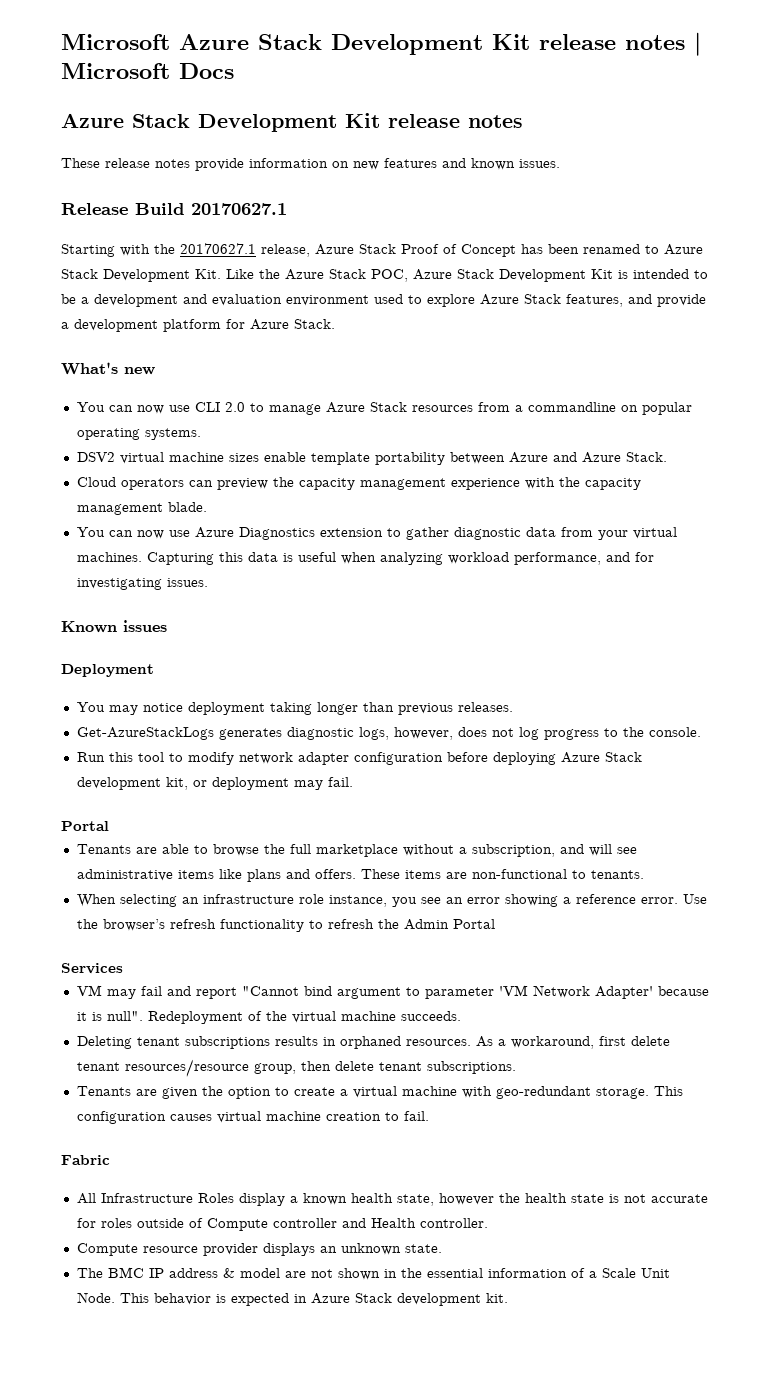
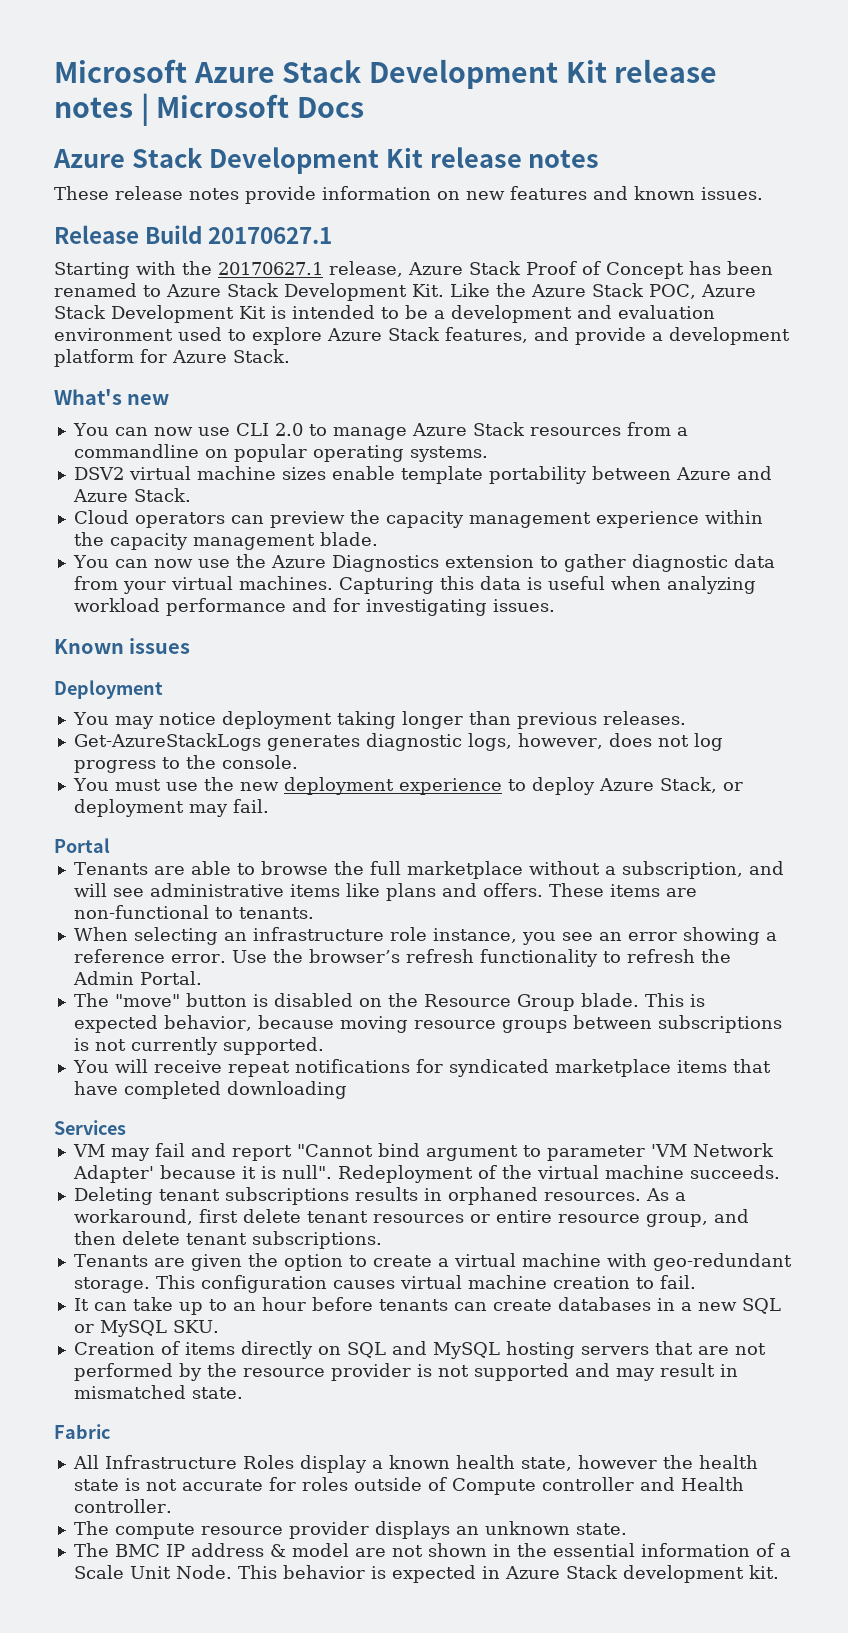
- Cloud operators can preview the capacity management experience with the capacity management blade.
+ Cloud operators can preview the capacity management experience within the capacity management blade.
- You can now use Azure Diagnostics extension to gather diagnostic data from your virtual machines.
+ You can now use the Azure Diagnostics extension to gather diagnostic data from your virtual machines.
- Capturing this data is useful when analyzing workload performance, and for investigating issues.
+ Capturing this data is useful when analyzing workload performance and for investigating issues.
- Run this tool to modify network adapter configuration before deploying Azure Stack development kit, or deployment may fail.
+ You must use the new deployment experience to deploy Azure Stack, or deployment may fail.
- Use the browser’s refresh functionality to refresh the Admin Portal
+ Use the browser’s refresh functionality to refresh the Admin Portal.
+ The "move" button is disabled on the Resource Group blade. This is expected behavior, because moving resource groups between subscriptions is not currently supported.
+ You will receive repeat notifications for syndicated marketplace items that have completed downloading
- As a workaround, first delete tenant resources/resource group, then delete tenant subscriptions.
+ As a workaround, first delete tenant resources or entire resource group, and then delete tenant subscriptions.
+ It can take up to an hour before tenants can create databases in a new SQL or MySQL SKU.
+ Creation of items directly on SQL and MySQL hosting servers that are not performed by the resource provider is not supported and may result in mismatched state.
- Compute resource provider displays an unknown state.
+ The compute resource provider displays an unknown state.

